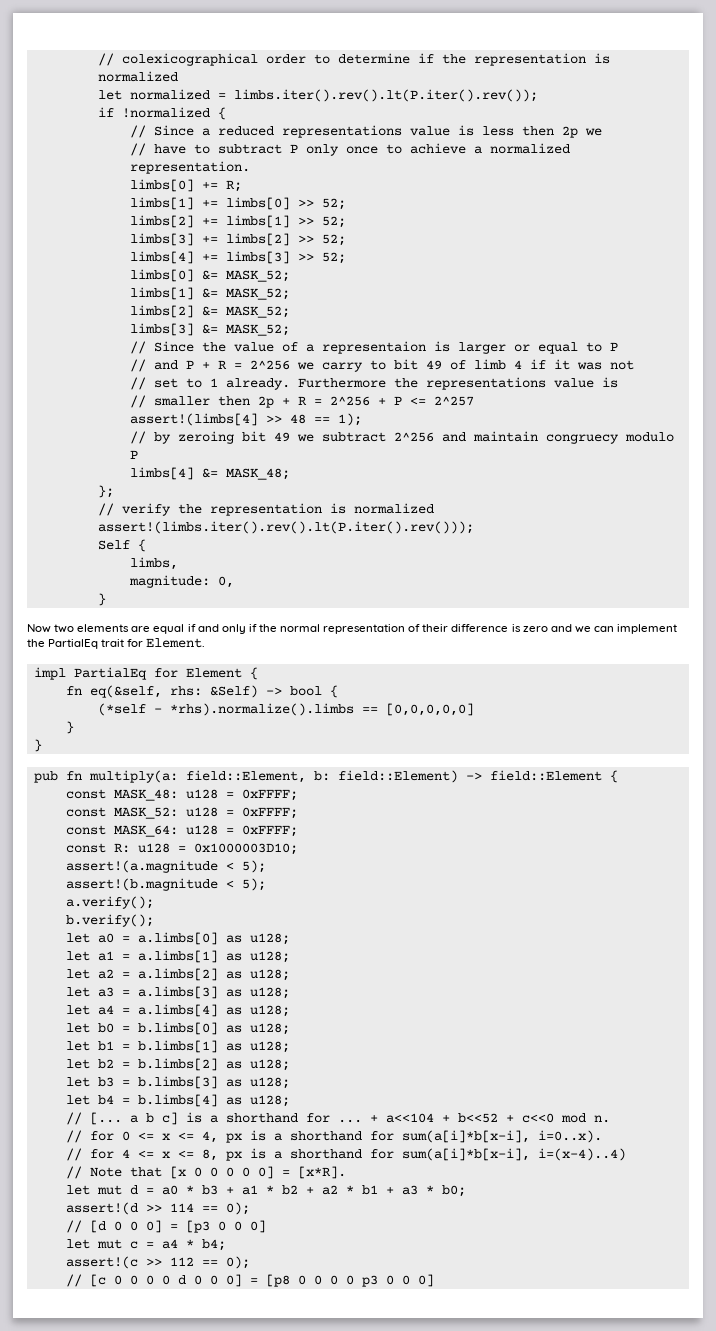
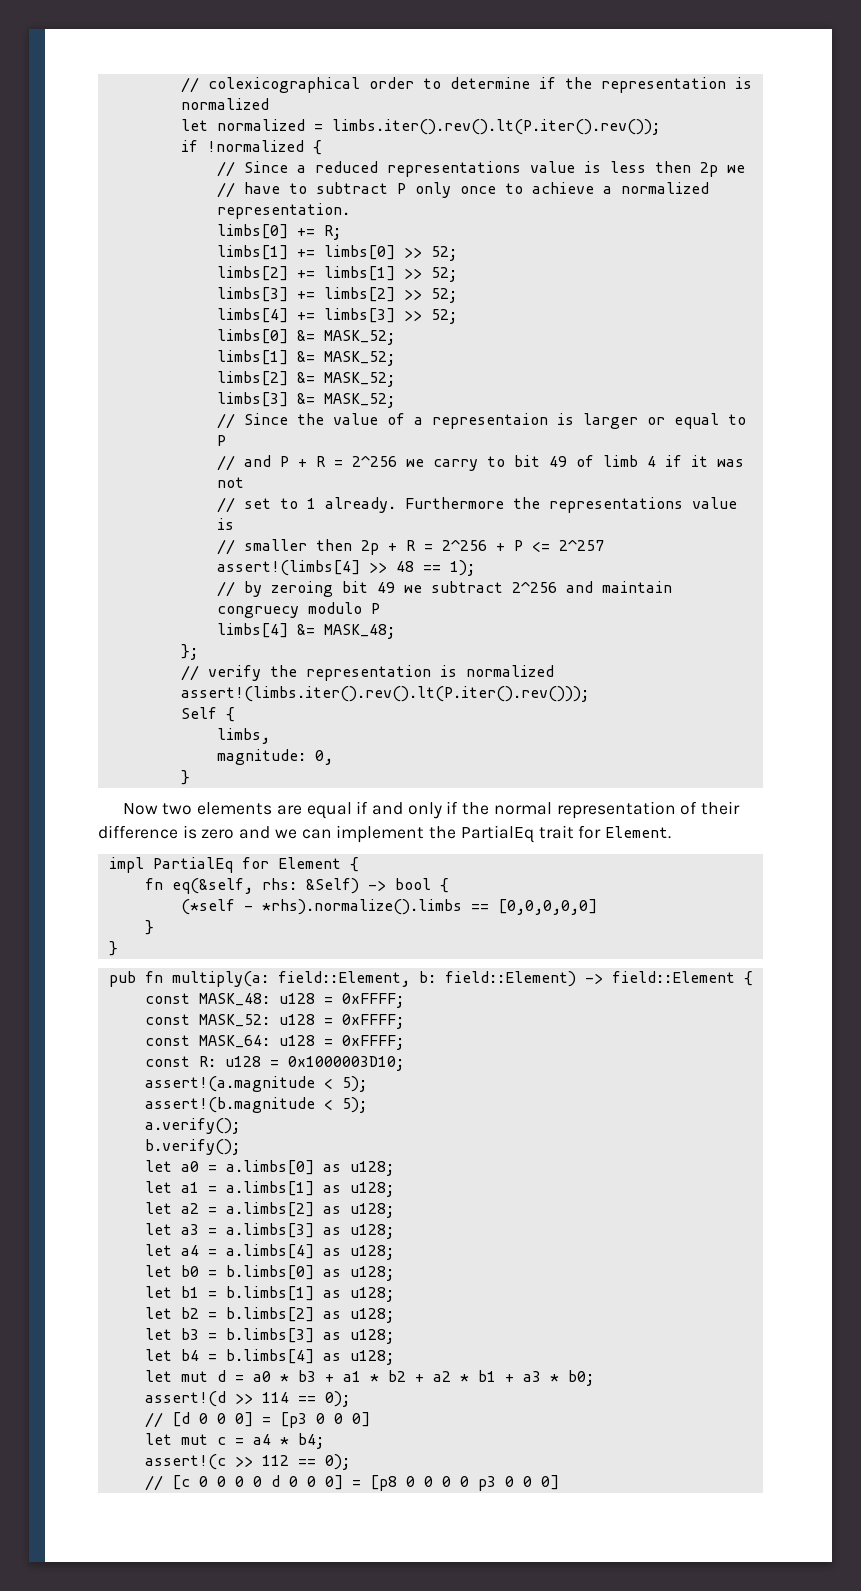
- // [... a b c] is a shorthand for ... + a<<104 + b<<52 + c<<0 mod n.
- // for 0 <= x <= 4, px is a shorthand for sum(a[i]*b[x-i], i=0..x).
- // for 4 <= x <= 8, px is a shorthand for sum(a[i]*b[x-i], i=(x-4)..4)
- // Note that [x 0 0 0 0 0] = [x*R].

